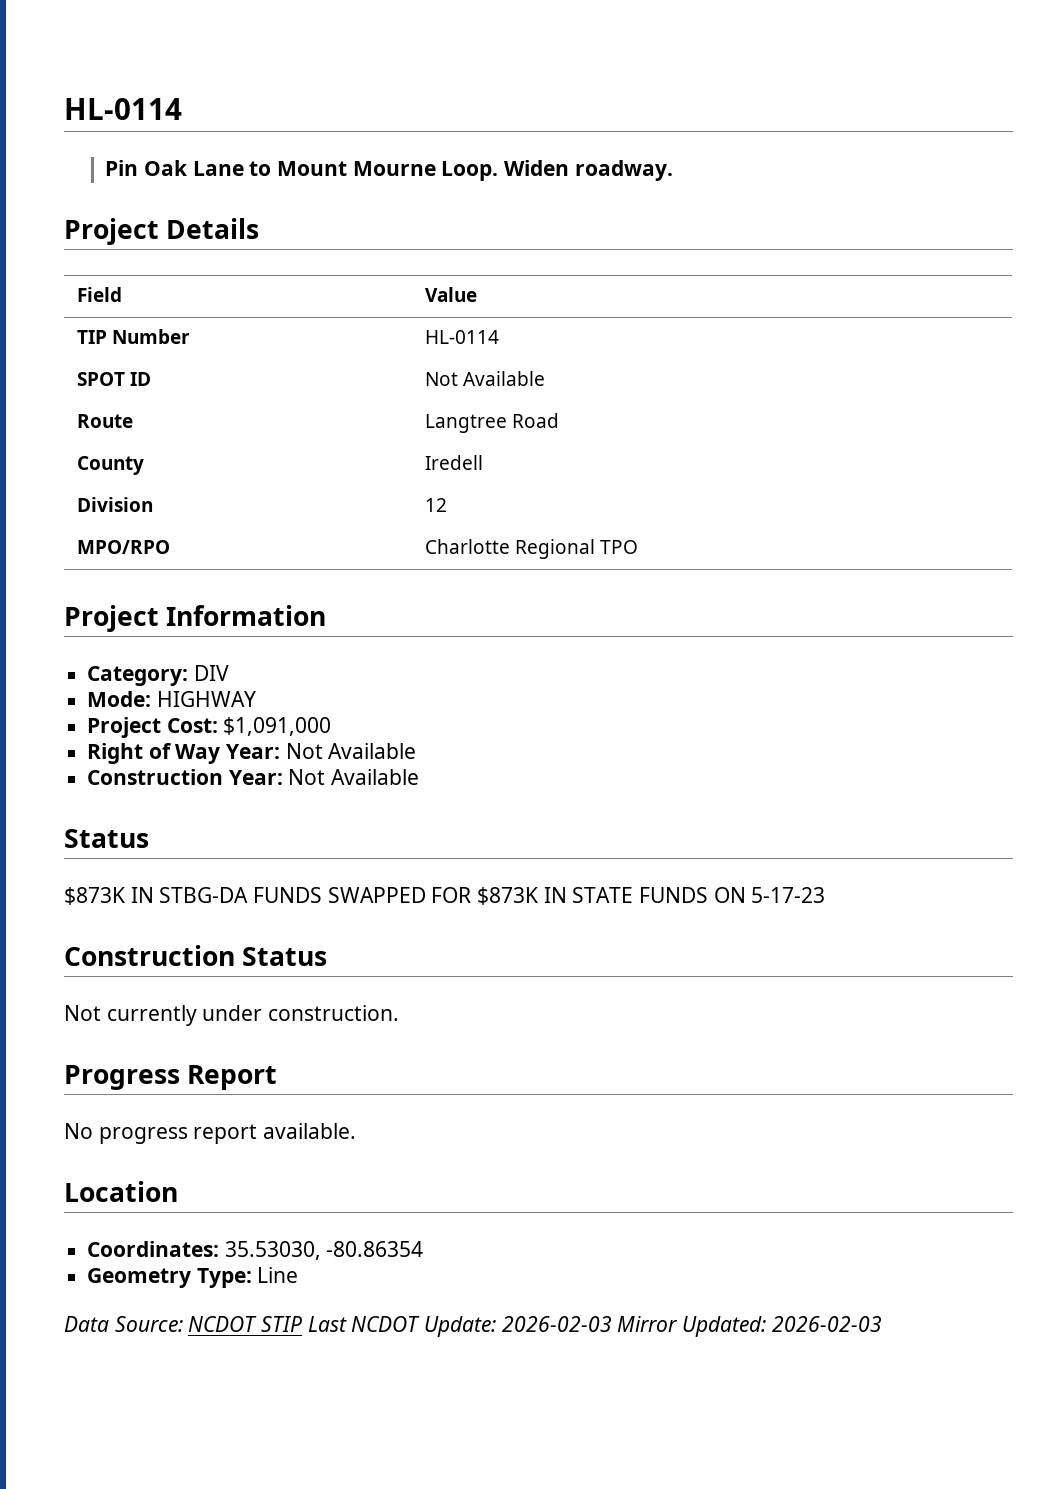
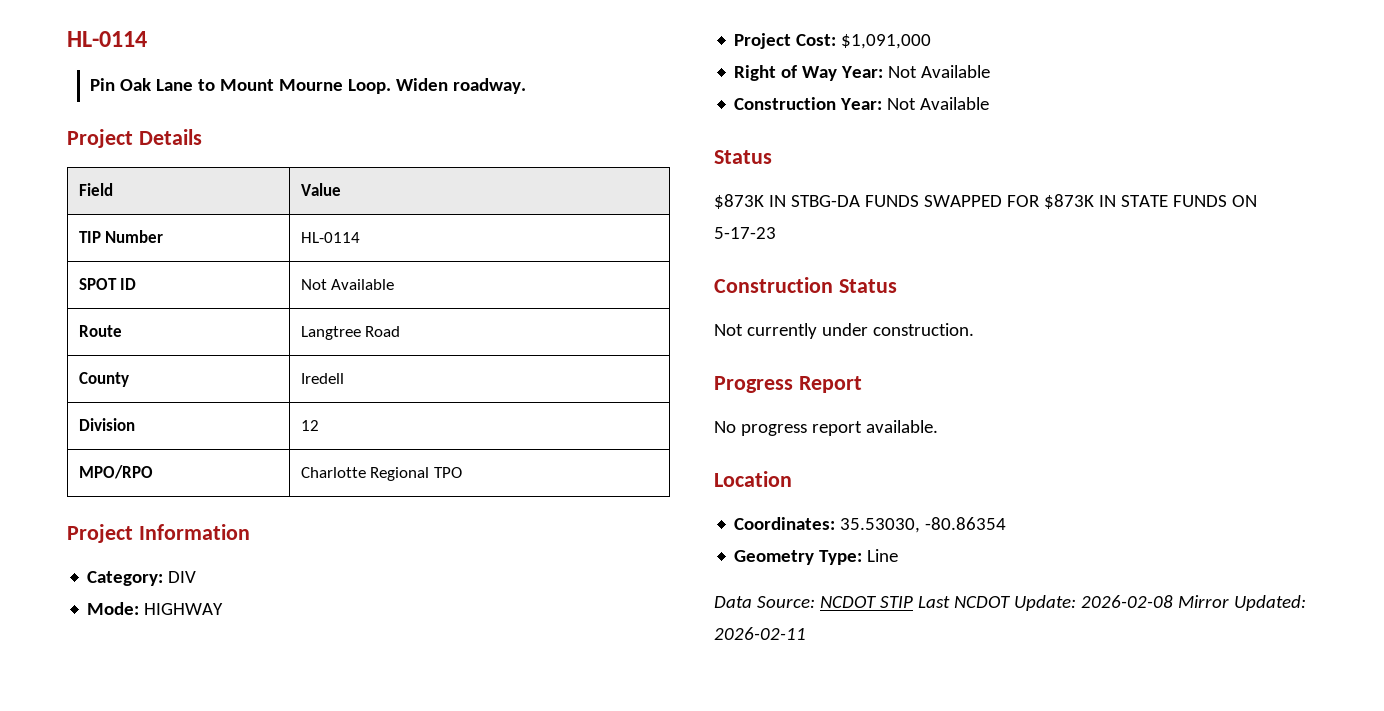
- Data Source: NCDOT STIP Last NCDOT Update: 2026-02-03 Mirror Updated: 2026-02-03
+ Data Source: NCDOT STIP Last NCDOT Update: 2026-02-08 Mirror Updated: 2026-02-11

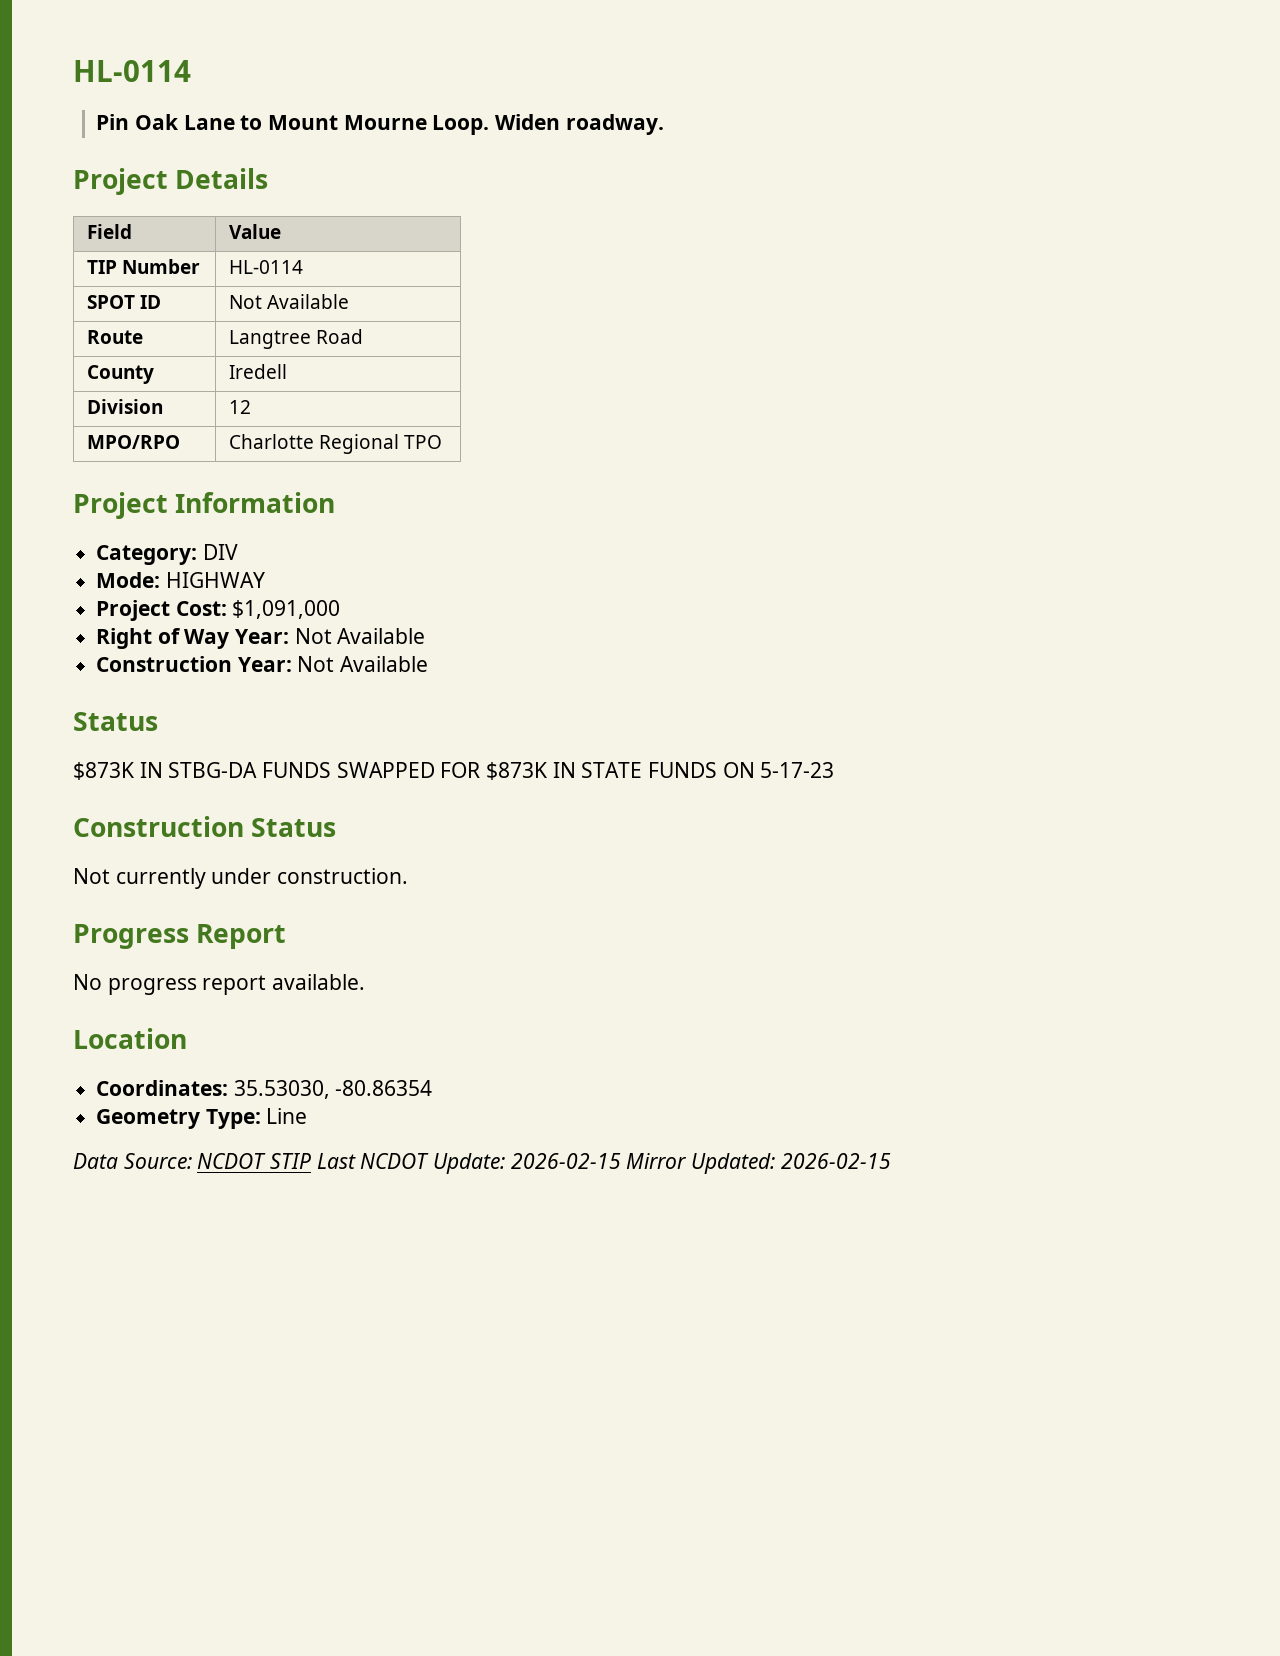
- Data Source: NCDOT STIP Last NCDOT Update: 2026-02-08 Mirror Updated: 2026-02-11
+ Data Source: NCDOT STIP Last NCDOT Update: 2026-02-15 Mirror Updated: 2026-02-15

